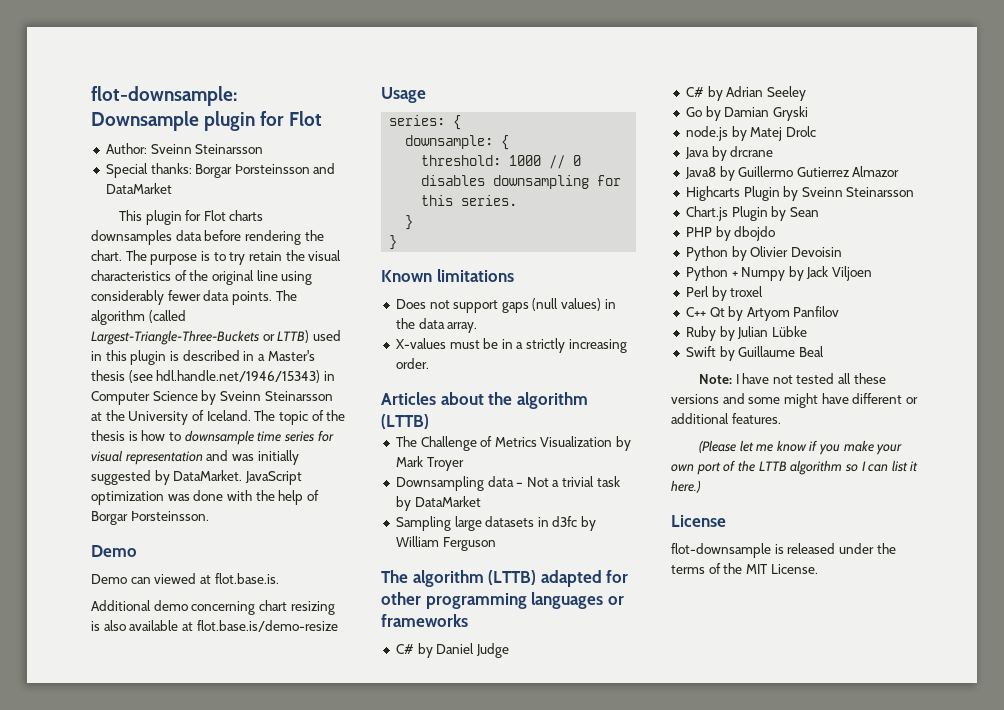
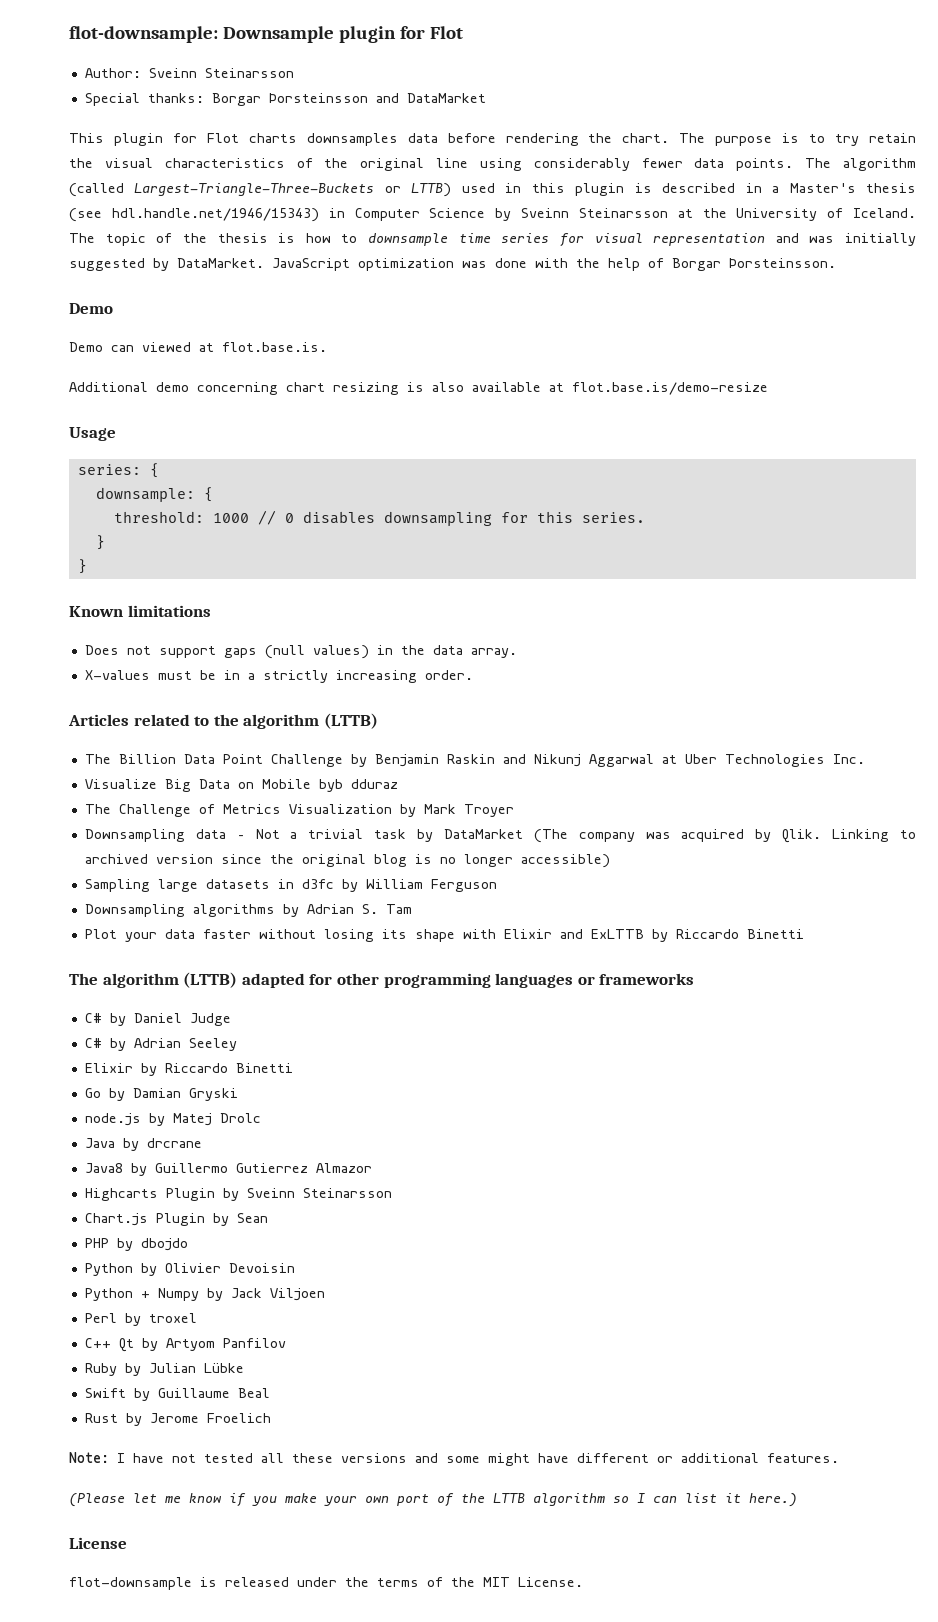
- Articles about the algorithm (LTTB)
+ Articles related to the algorithm (LTTB)
+ The Billion Data Point Challenge by Benjamin Raskin and Nikunj Aggarwal at Uber Technologies Inc.
+ Visualize Big Data on Mobile byb dduraz
- Downsampling data – Not a trivial task by DataMarket
+ Downsampling data – Not a trivial task by DataMarket (The company was acquired by Qlik. Linking to archived version since the original blog is no longer accessible)
+ Downsampling algorithms by Adrian S. Tam
+ Plot your data faster without losing its shape with Elixir and ExLTTB by Riccardo Binetti
+ Elixir by Riccardo Binetti
+ Rust by Jerome Froelich

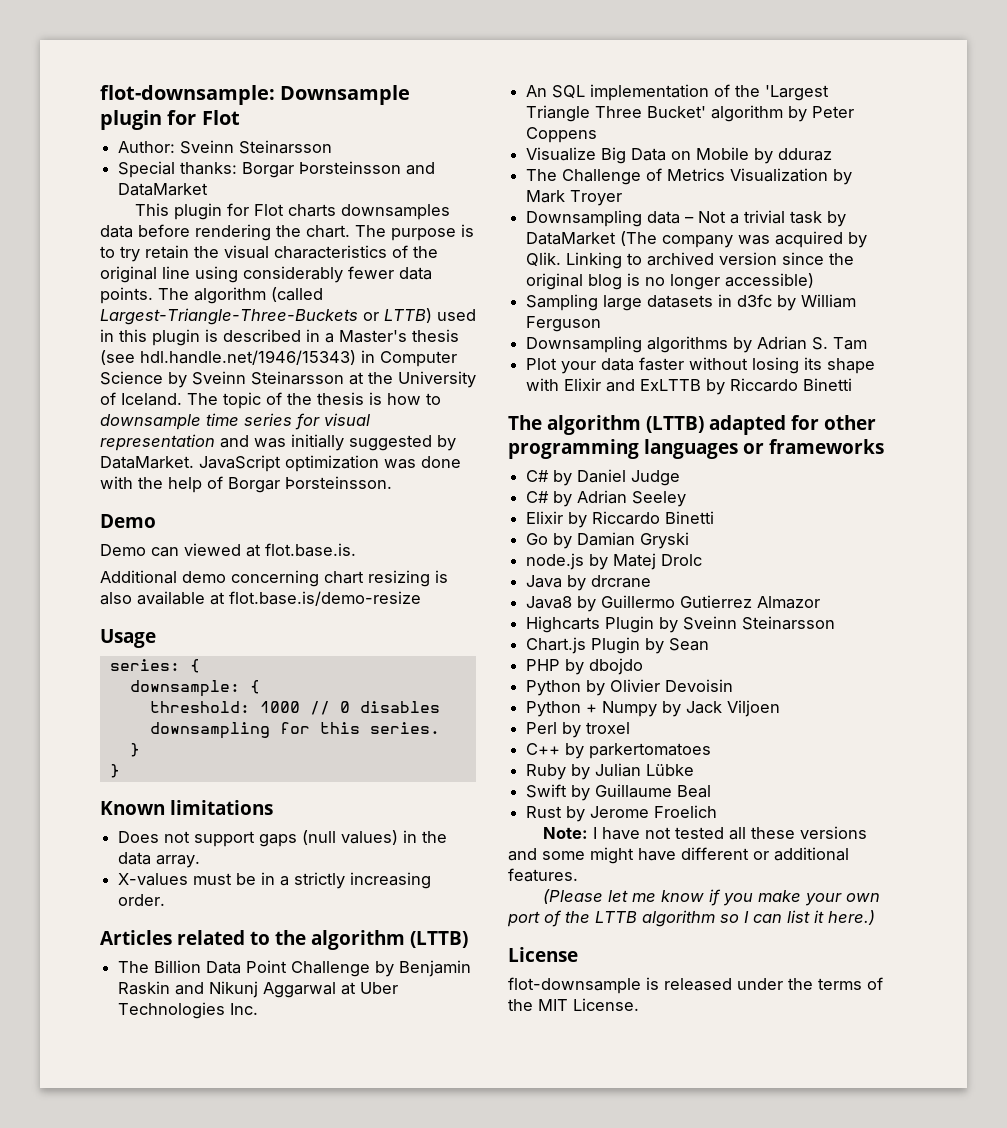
+ An SQL implementation of the 'Largest Triangle Three Bucket' algorithm by Peter Coppens
- Visualize Big Data on Mobile byb dduraz
+ Visualize Big Data on Mobile by dduraz
- C++ Qt by Artyom Panfilov
+ C++ by parkertomatoes

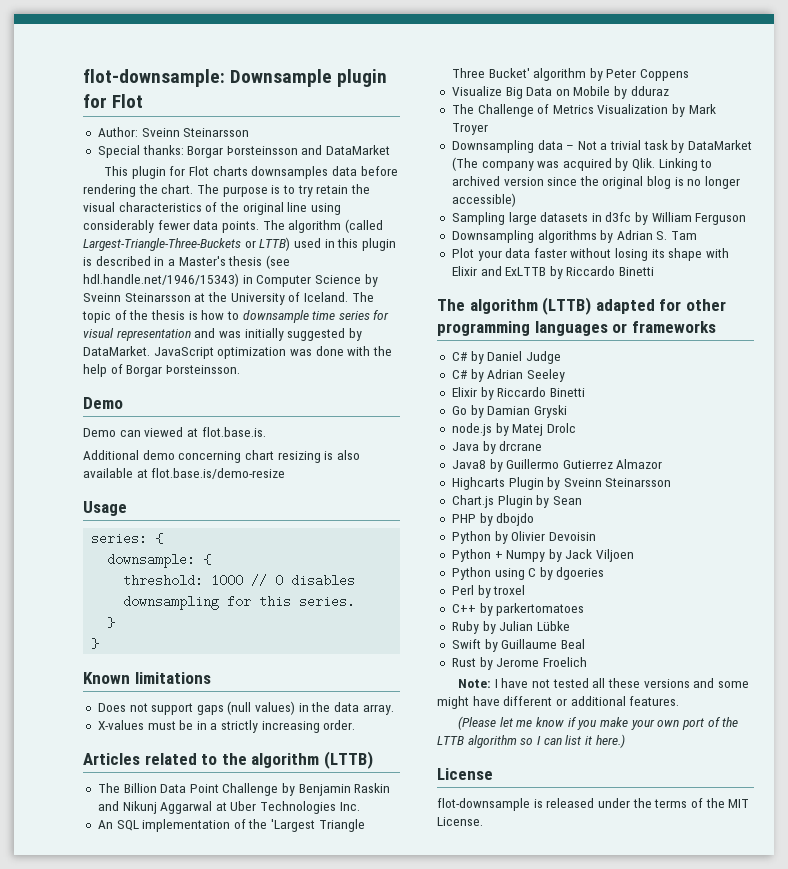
+ Python using C by dgoeries

